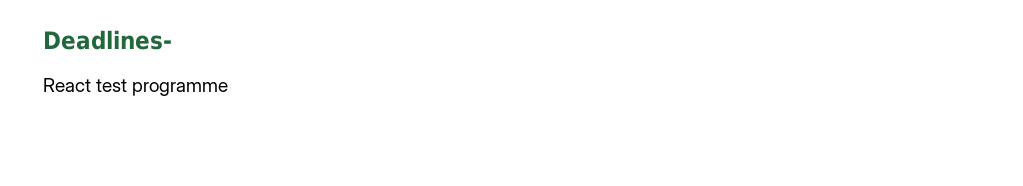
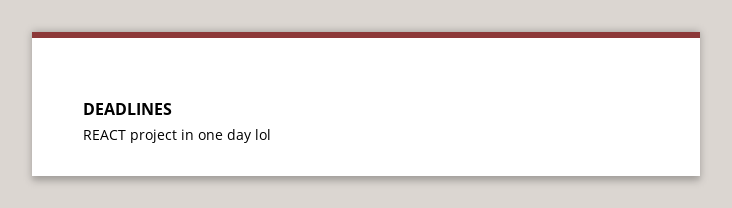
- Deadlines-
- React test programme
+ DEADLINES
+ REACT project in one day lol

